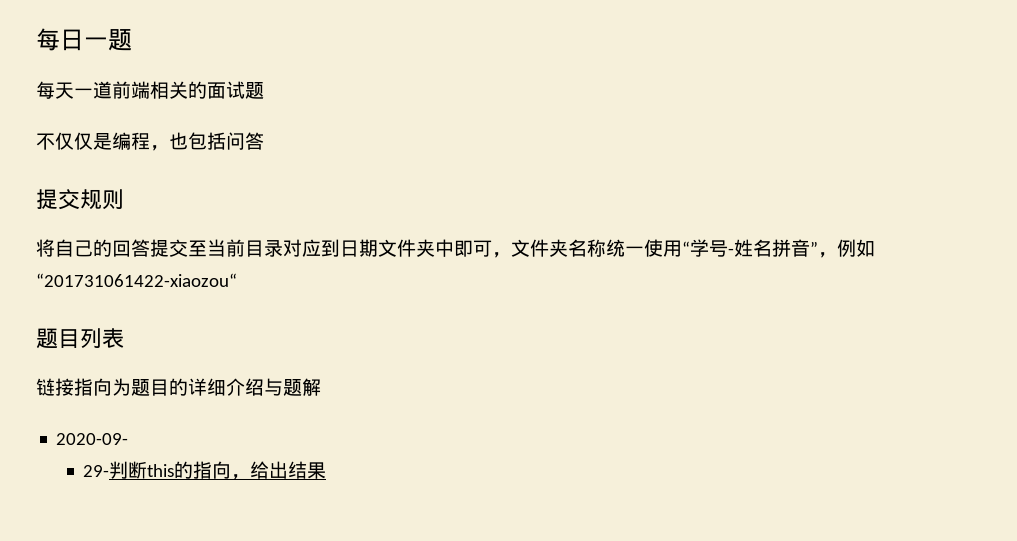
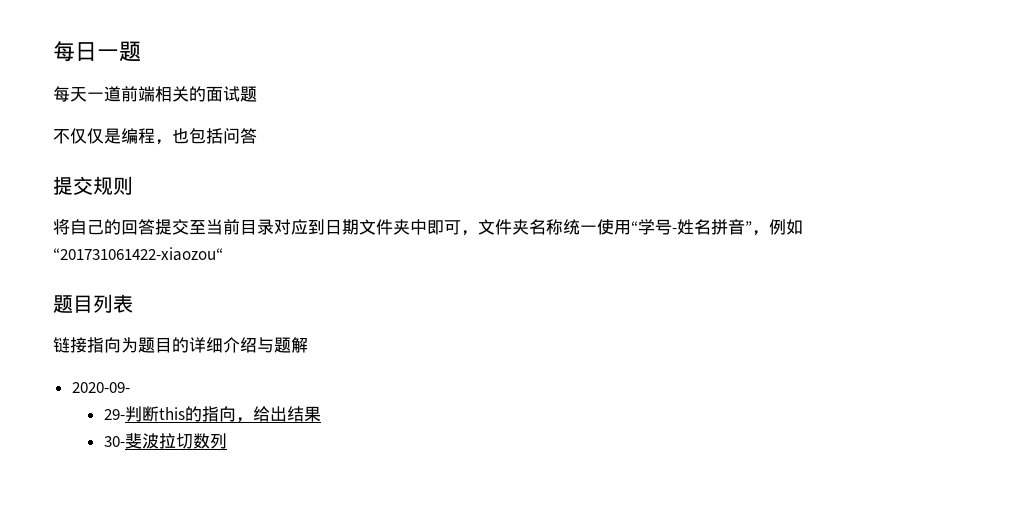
+ 30-斐波拉切数列

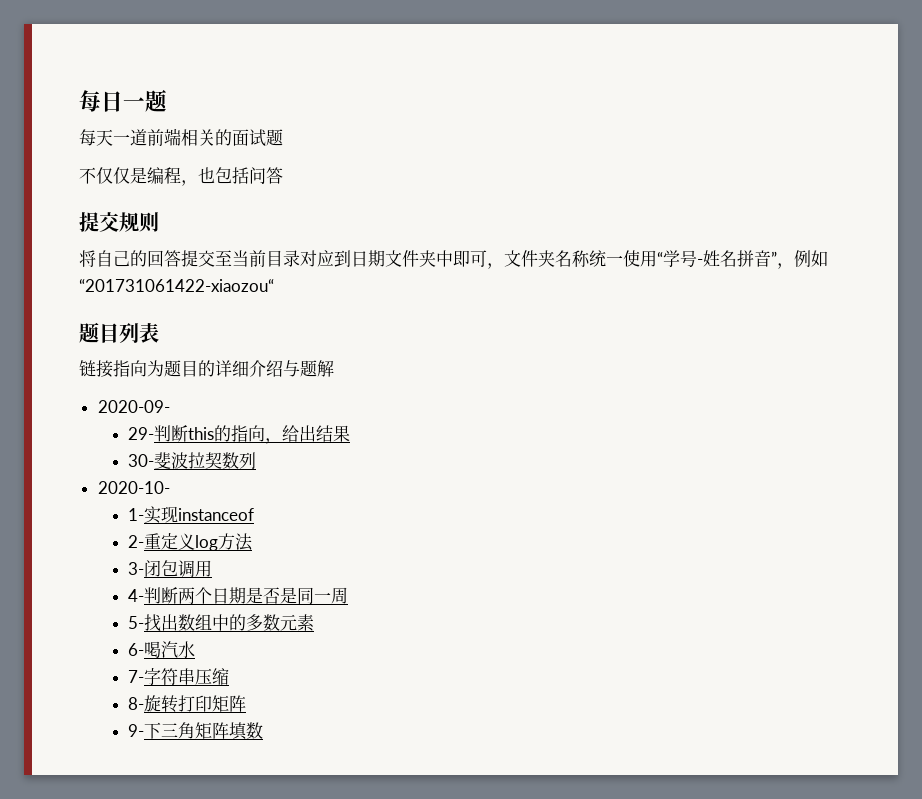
- 30-斐波拉切数列
+ 30-斐波拉契数列
+ 2020-10-
+ 1-实现instanceof
+ 2-重定义log方法
+ 3-闭包调用
+ 4-判断两个日期是否是同一周
+ 5-找出数组中的多数元素
+ 6-喝汽水
+ 7-字符串压缩
+ 8-旋转打印矩阵
+ 9-下三角矩阵填数

